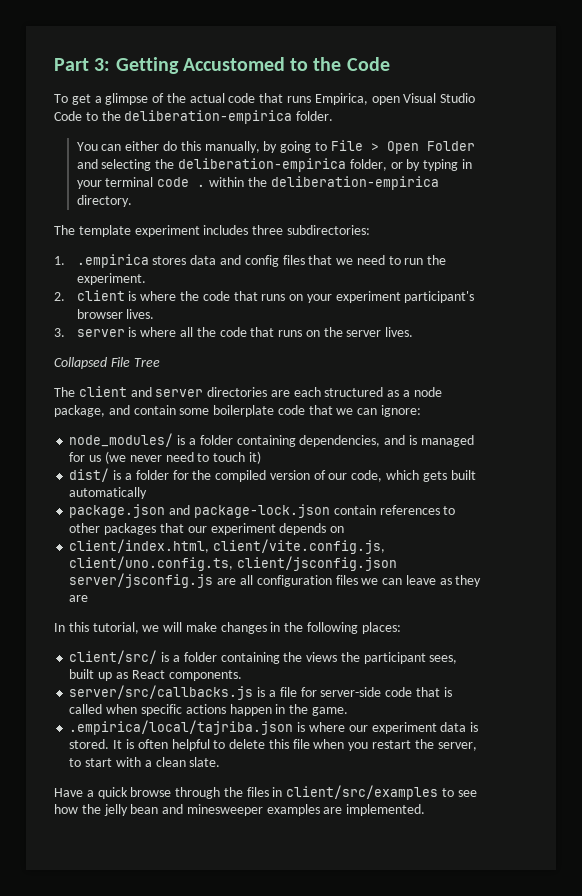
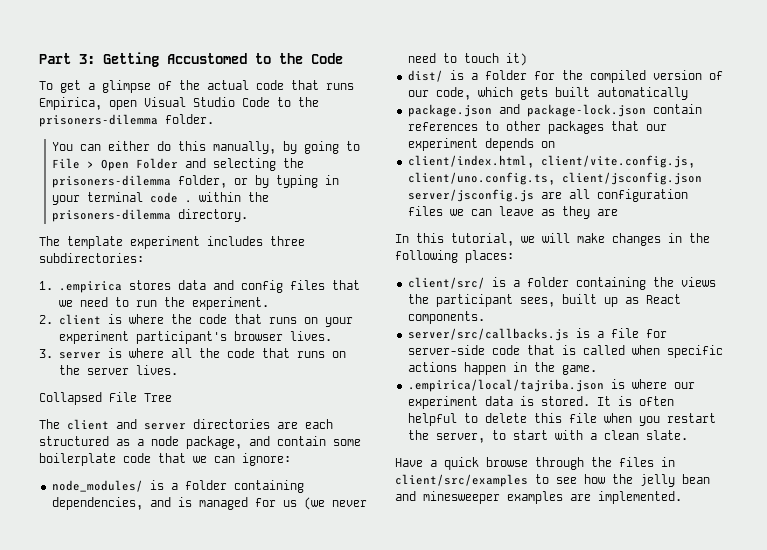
- To get a glimpse of the actual code that runs Empirica, open Visual Studio Code to the deliberation-empirica folder.
+ To get a glimpse of the actual code that runs Empirica, open Visual Studio Code to the prisoners-dilemma folder.
- You can either do this manually, by going to File > Open Folder and selecting the deliberation-empirica folder, or by typing in your terminal code . within the deliberation-empirica directory.
+ You can either do this manually, by going to File > Open Folder and selecting the prisoners-dilemma folder, or by typing in your terminal code . within the prisoners-dilemma directory.

